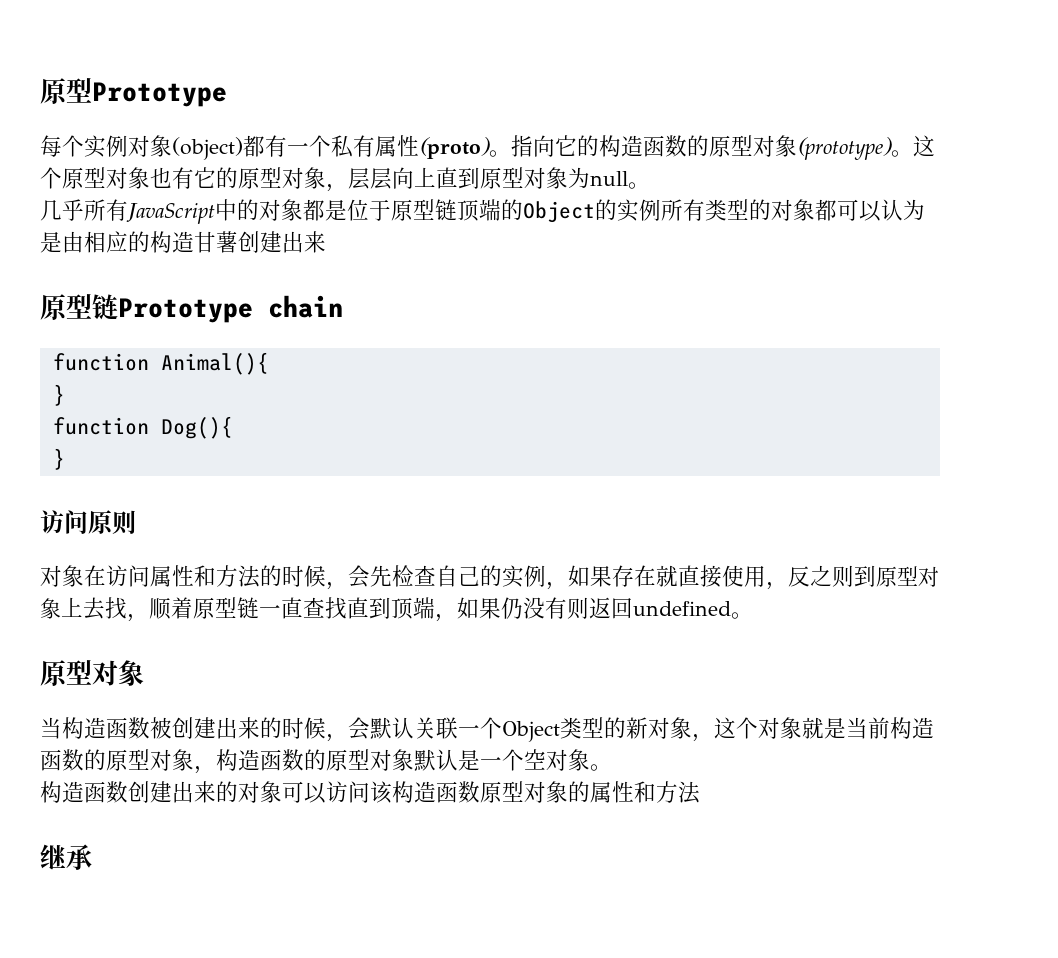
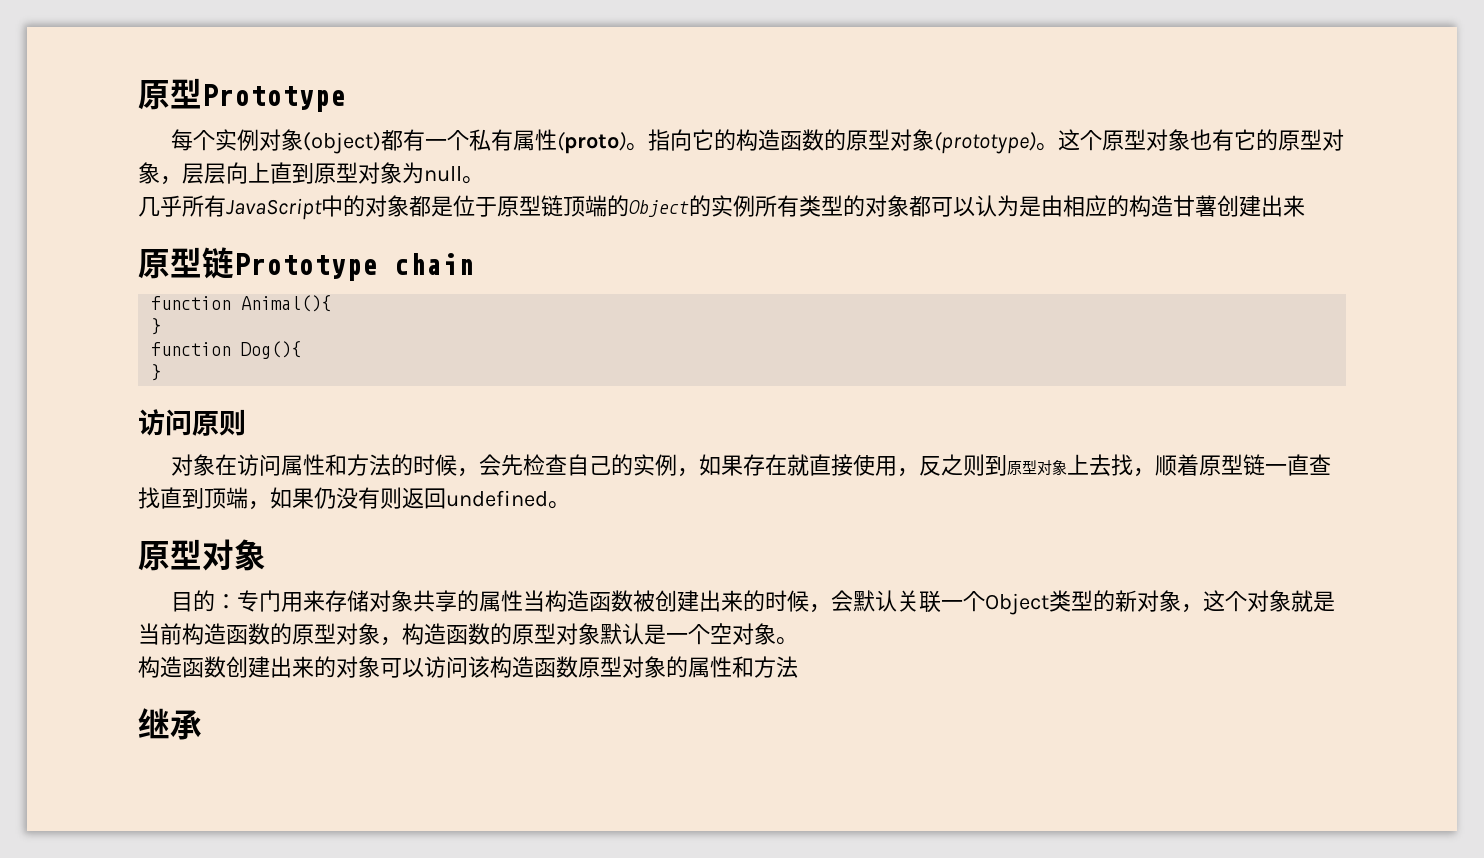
- 当构造函数被创建出来的时候，会默认关联一个Object类型的新对象，这个对象就是当前构造函数的原型对象，构造函数的原型对象默认是一个空对象。
+ 目的：专门用来存储对象共享的属性当构造函数被创建出来的时候，会默认关联一个Object类型的新对象，这个对象就是当前构造函数的原型对象，构造函数的原型对象默认是一个空对象。

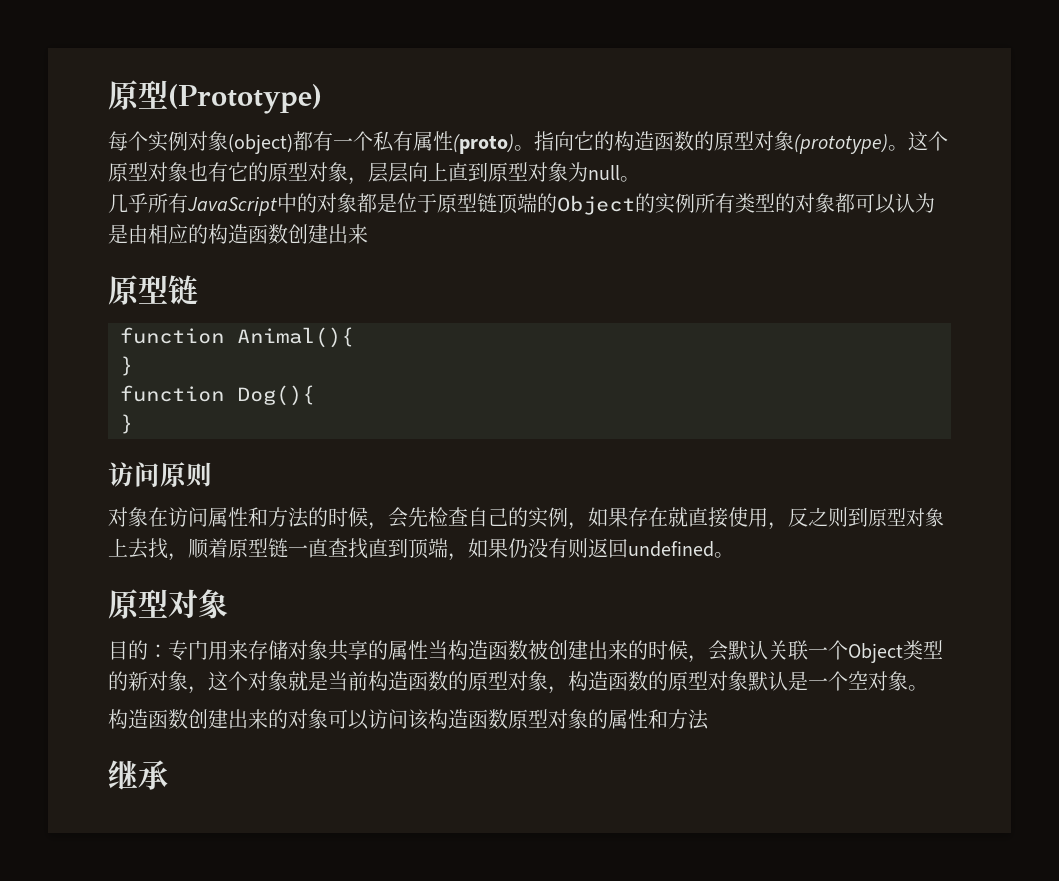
- 原型Prototype
+ 原型(Prototype)
- 几乎所有JavaScript中的对象都是位于原型链顶端的Object的实例所有类型的对象都可以认为是由相应的构造甘薯创建出来
- 原型链Prototype chain
+ 几乎所有JavaScript中的对象都是位于原型链顶端的Object的实例所有类型的对象都可以认为是由相应的构造函数创建出来
+ 原型链

